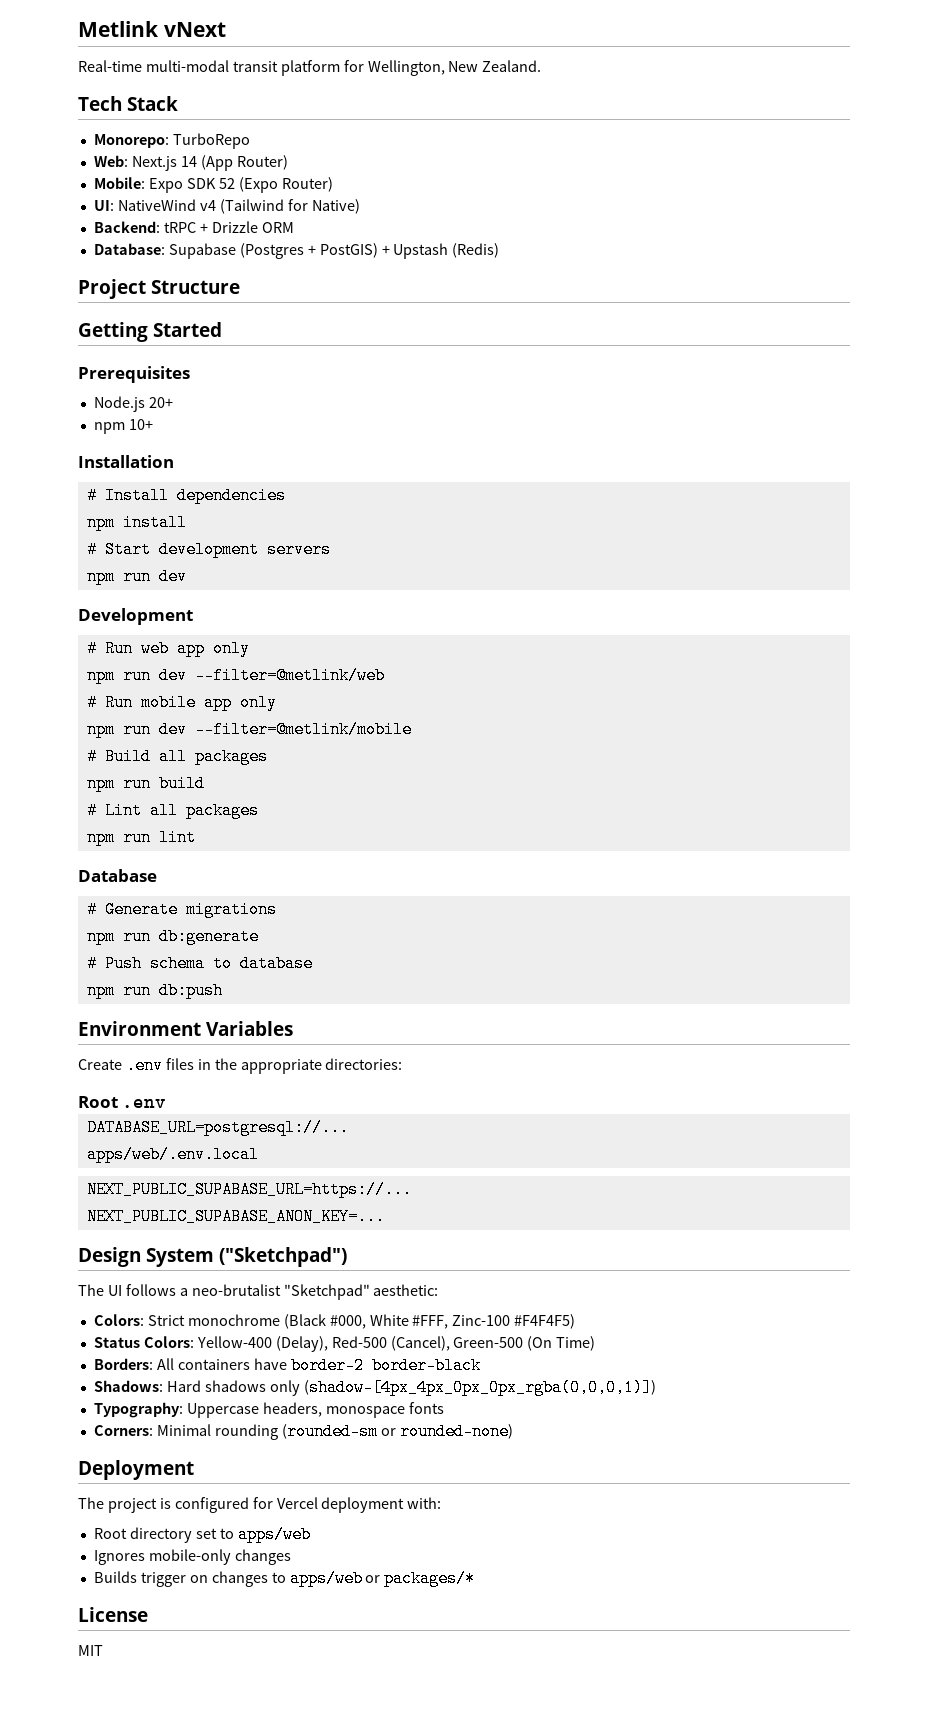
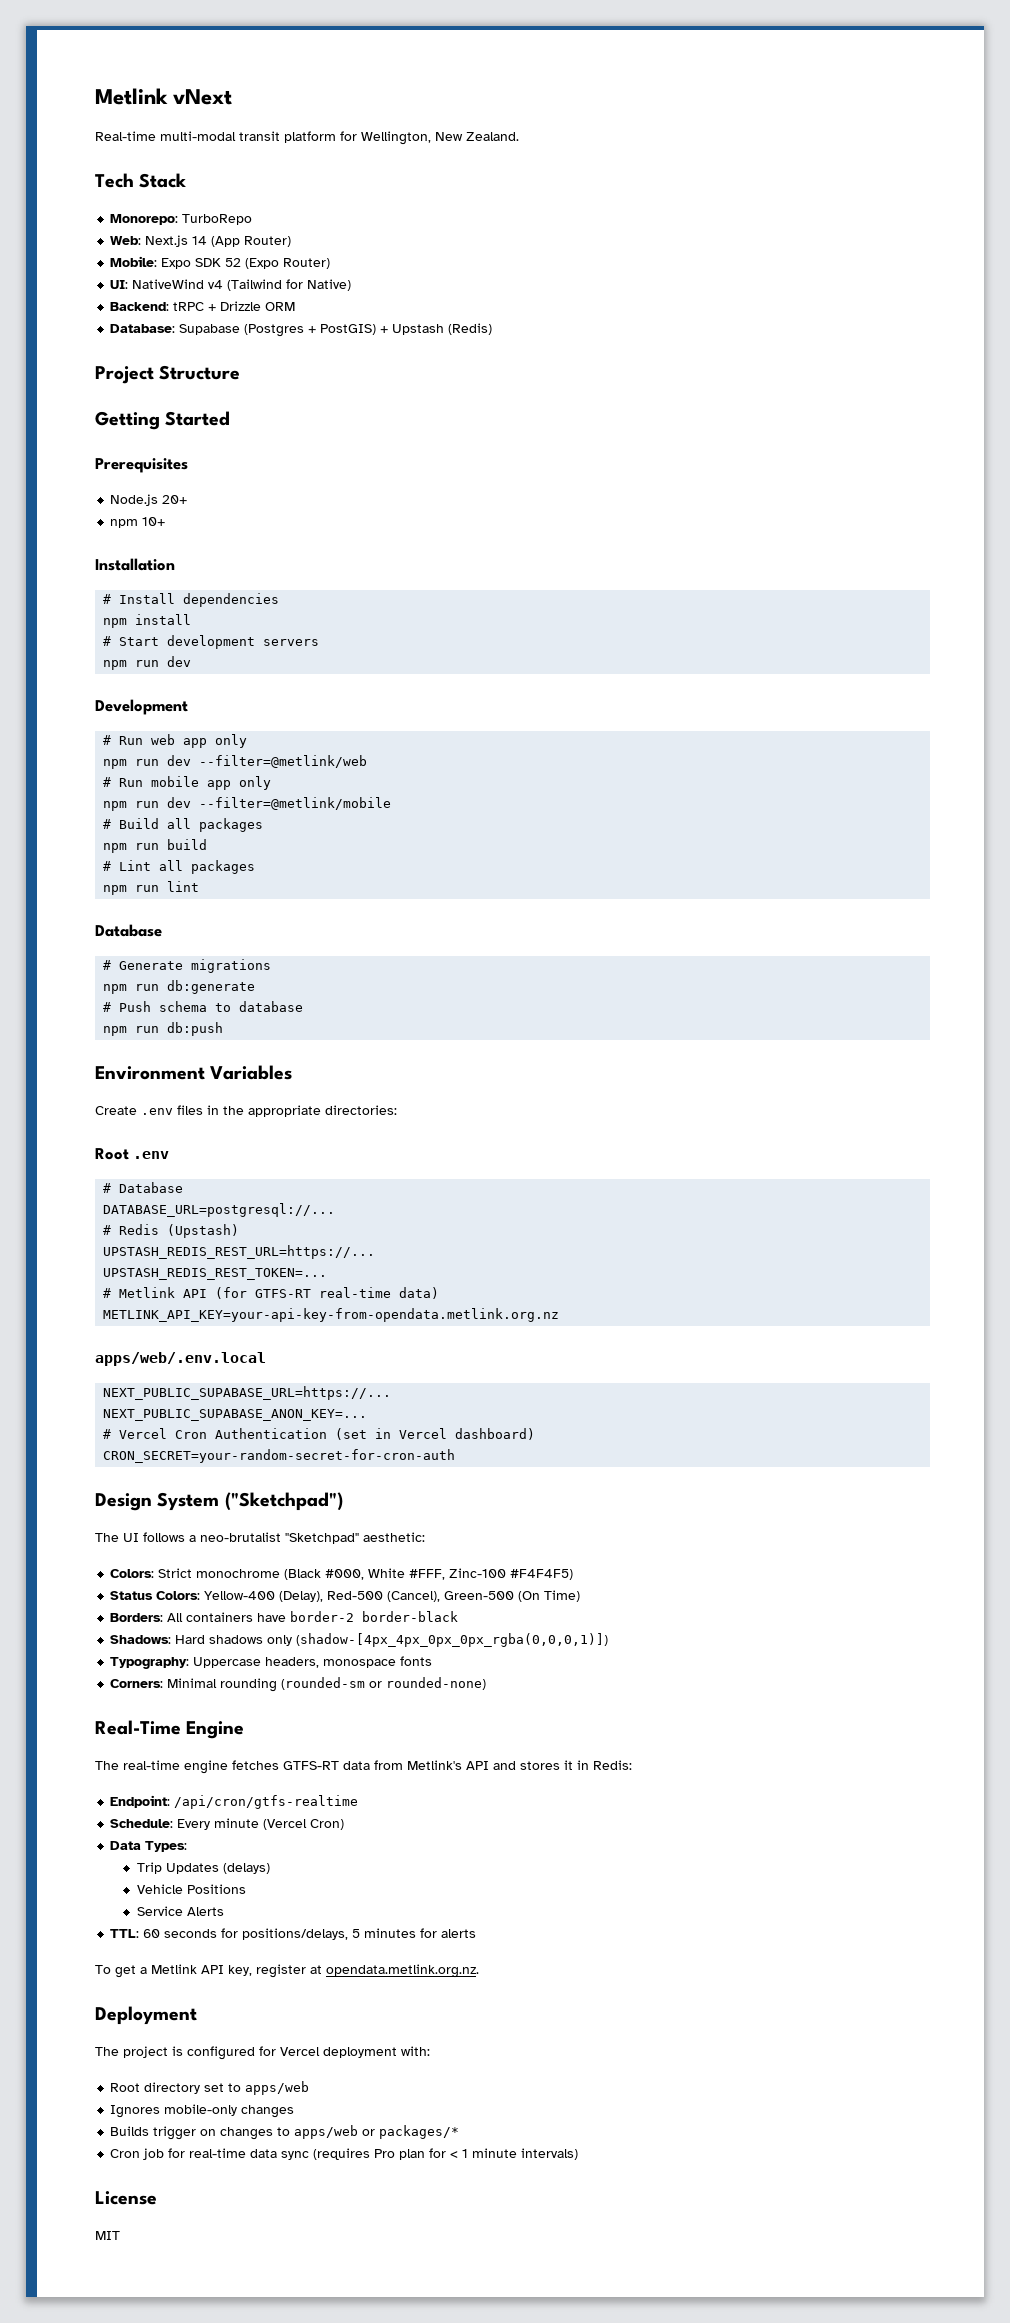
+ # Database
+ # Redis (Upstash)
+ UPSTASH_REDIS_REST_URL=https://...
+ UPSTASH_REDIS_REST_TOKEN=...
+ # Metlink API (for GTFS-RT real-time data)
+ METLINK_API_KEY=your-api-key-from-opendata.metlink.org.nz
  apps/web/.env.local
  NEXT_PUBLIC_SUPABASE_URL=https://...
  NEXT_PUBLIC_SUPABASE_ANON_KEY=...
+ # Vercel Cron Authentication (set in Vercel dashboard)
+ CRON_SECRET=your-random-secret-for-cron-auth
+ Real-Time Engine
+ The real-time engine fetches GTFS-RT data from Metlink's API and stores it in Redis:
+ Endpoint: /api/cron/gtfs-realtime
+ Schedule: Every minute (Vercel Cron)
+ Data Types:
+ Trip Updates (delays)
+ Vehicle Positions
+ Service Alerts
+ TTL: 60 seconds for positions/delays, 5 minutes for alerts
+ To get a Metlink API key, register at opendata.metlink.org.nz.
+ Cron job for real-time data sync (requires Pro plan for < 1 minute intervals)

